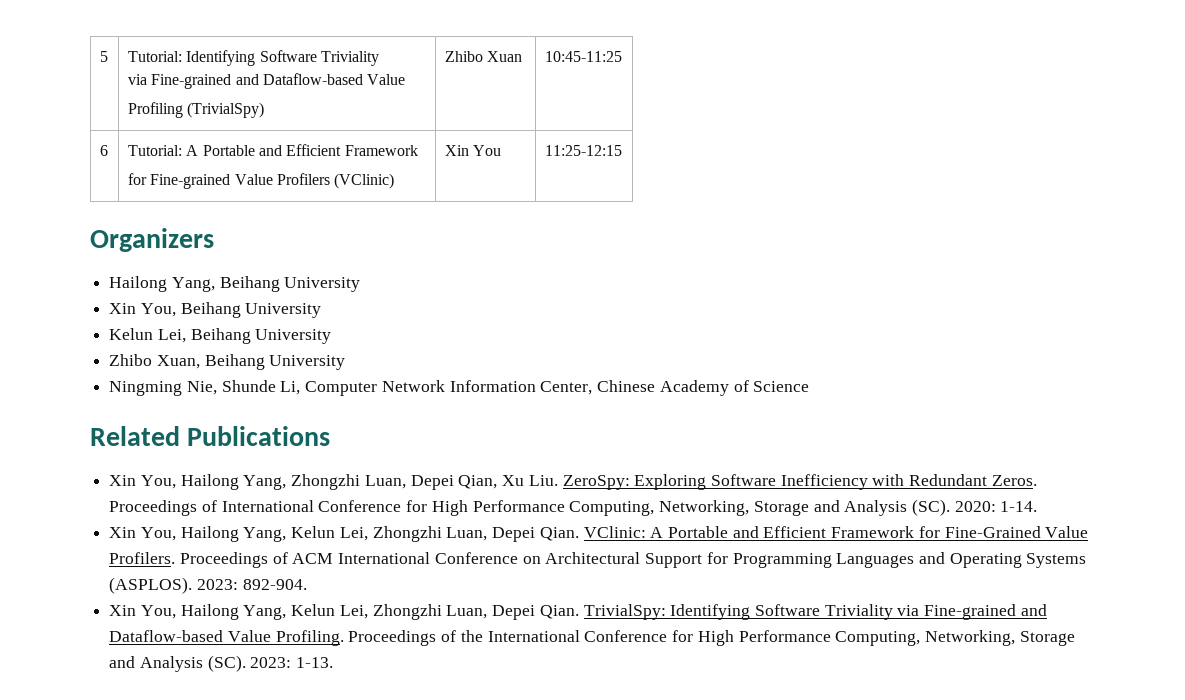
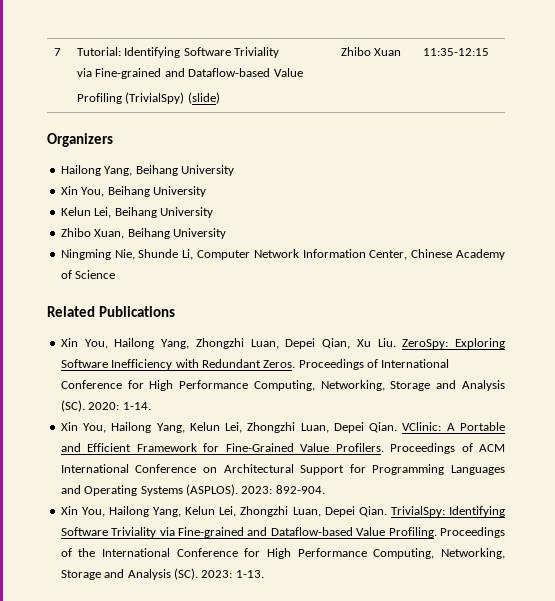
- 5 | Tutorial: Identifying Software Triviality
+ 7 | Tutorial: Identifying Software Triviality
  via Fine-grained and Dataflow-based Value
- Profiling (TrivialSpy) | Zhibo Xuan | 10:45-11:25
- 6 | Tutorial: A Portable and Efficient Framework
- for Fine-grained Value Profilers (VClinic) | Xin You | 11:25-12:15
+ Profiling (TrivialSpy) (slide) | Zhibo Xuan | 11:35-12:15

